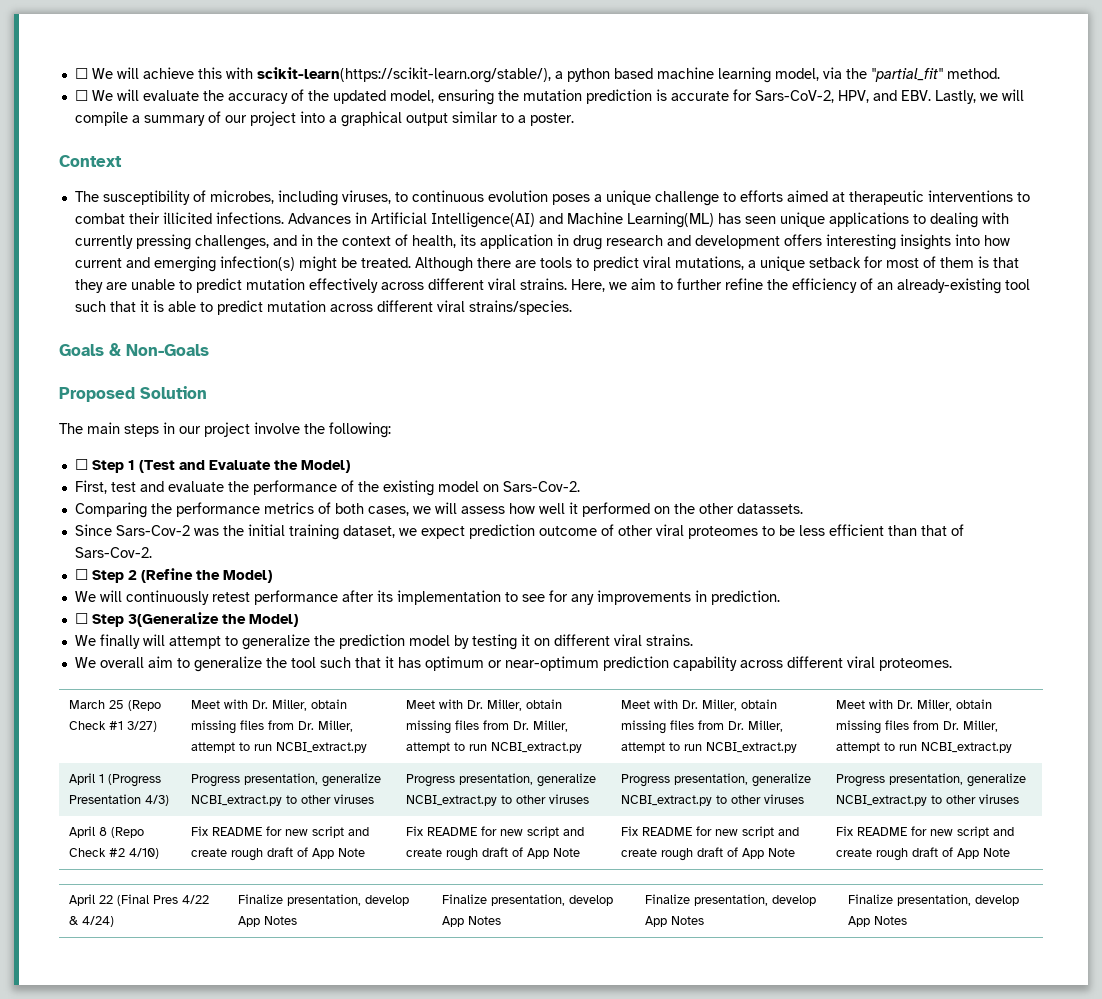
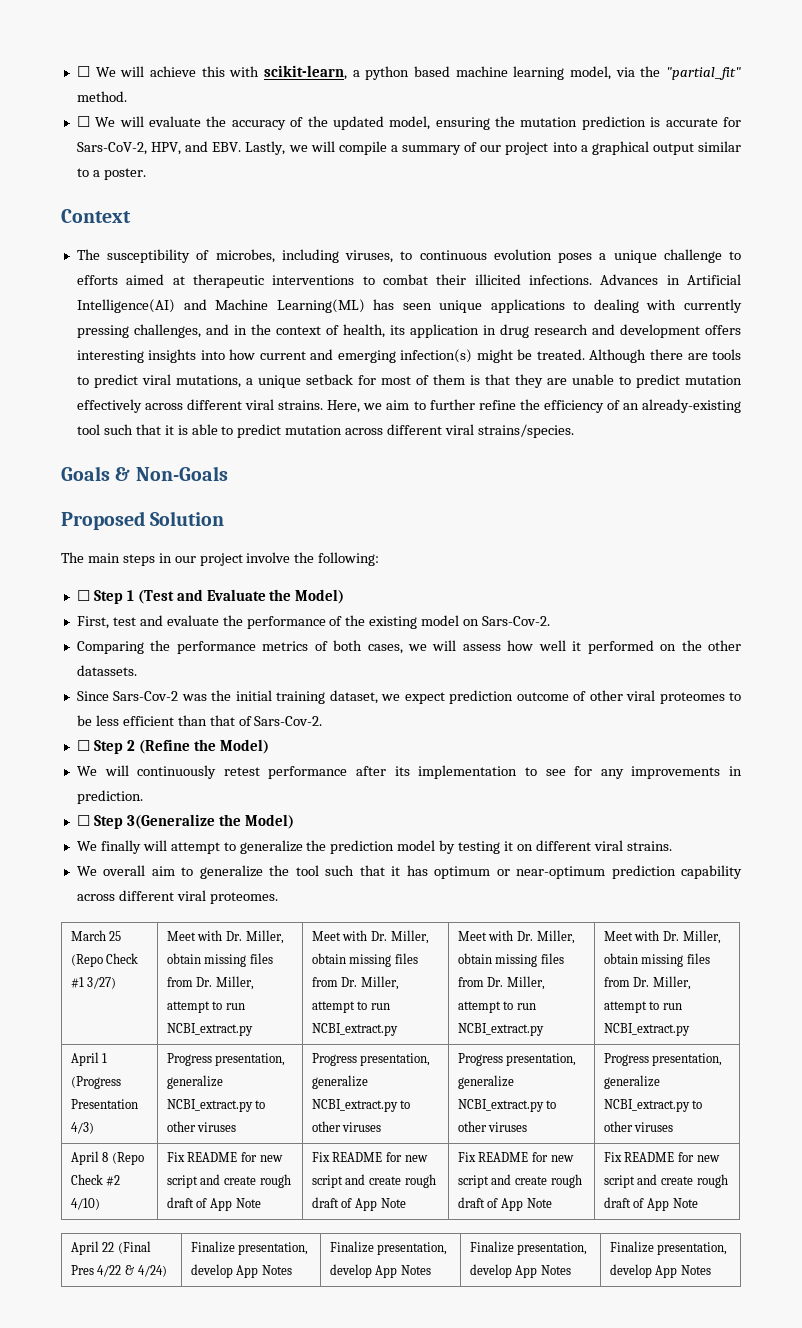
- ☐ We will achieve this with scikit-learn(https://scikit-learn.org/stable/), a python based machine learning model, via the "partial_fit" method.
+ ☐ We will achieve this with scikit-learn, a python based machine learning model, via the "partial_fit" method.

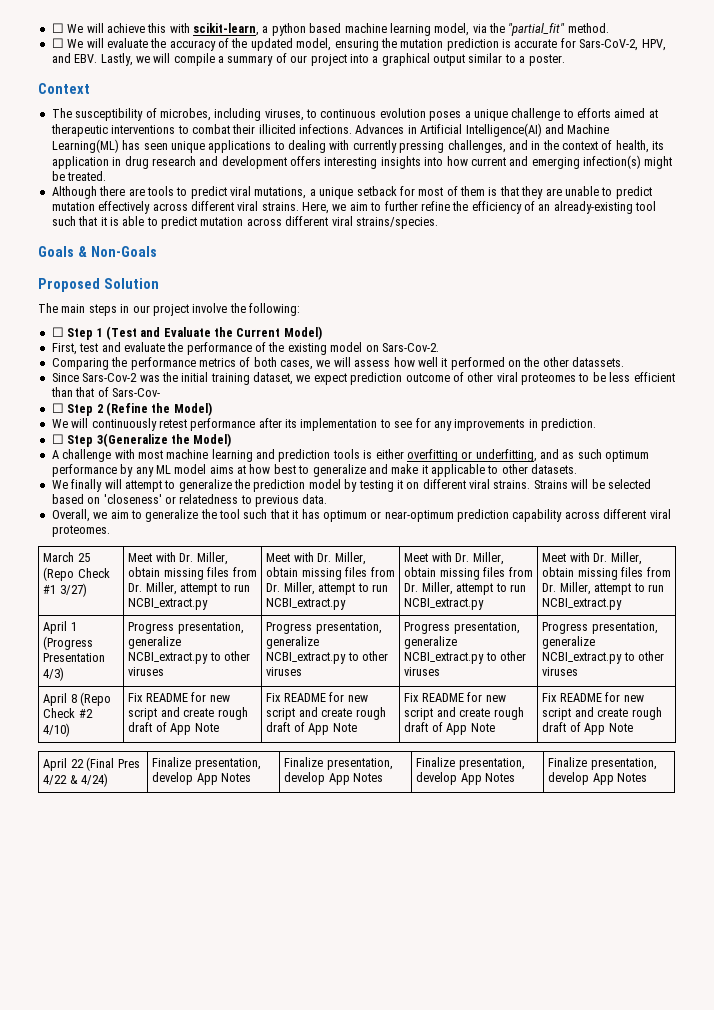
- Advances in Artificial Intelligence(AI) and Machine Learning(ML) has seen unique applications to dealing with currently pressing challenges, and in the context of health, its application in drug research and development offers interesting insights into how current and emerging infection(s) might be treated. Although there are tools to predict viral mutations, a unique setback for most of them is that they are unable to predict mutation effectively across different viral strains.
+ Advances in Artificial Intelligence(AI) and Machine Learning(ML) has seen unique applications to dealing with currently pressing challenges, and in the context of health, its application in drug research and development offers interesting insights into how current and emerging infection(s) might be treated.
+ Although there are tools to predict viral mutations, a unique setback for most of them is that they are unable to predict mutation effectively across different viral strains.
- ☐ Step 1 (Test and Evaluate the Model)
+ ☐ Step 1 (Test and Evaluate the Current Model)
- Since Sars-Cov-2 was the initial training dataset, we expect prediction outcome of other viral proteomes to be less efficient than that of Sars-Cov-2.
+ Since Sars-Cov-2 was the initial training dataset, we expect prediction outcome of other viral proteomes to be less efficient than that of Sars-Cov-
+ A challenge with most machine learning and prediction tools is either overfitting or underfitting, and as such optimum performance by any ML model aims at how best to generalize and make it applicable to other datasets.
- We finally will attempt to generalize the prediction model by testing it on different viral strains.
- We overall aim to generalize the tool such that it has optimum or near-optimum prediction capability across different viral proteomes.
+ We finally will attempt to generalize the prediction model by testing it on different viral strains. Strains will be selected based on 'closeness' or relatedness to previous data.
+ Overall, we aim to generalize the tool such that it has optimum or near-optimum prediction capability across different viral proteomes.

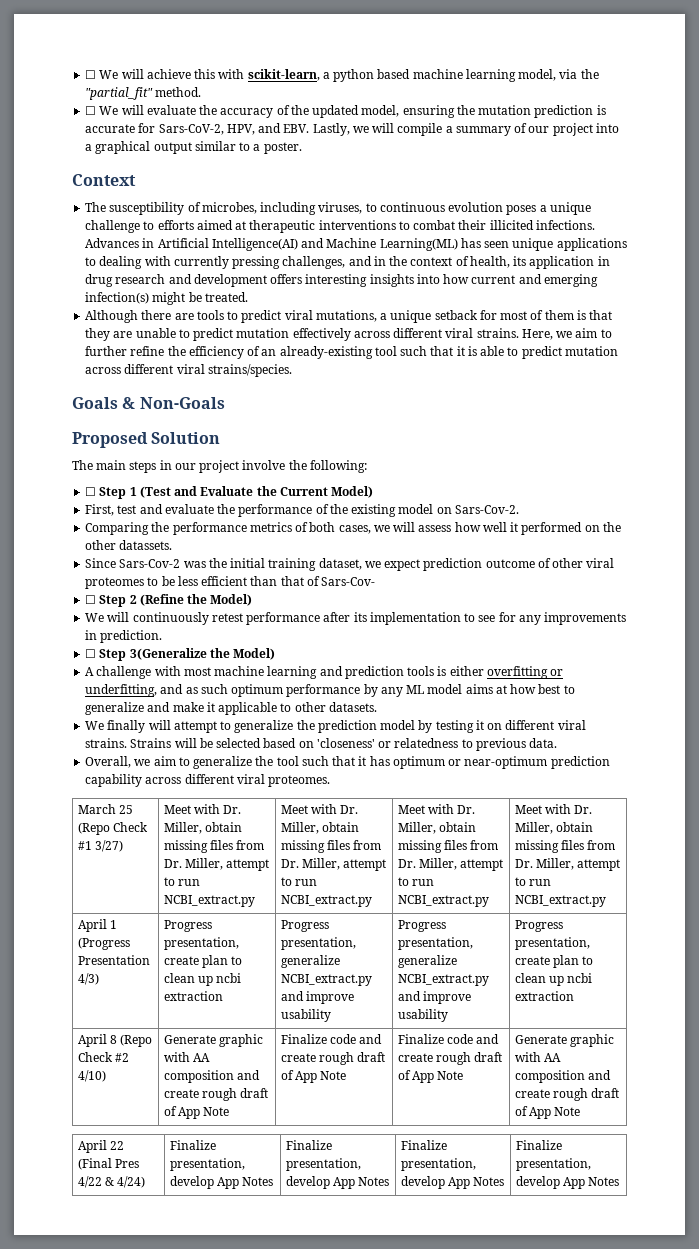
- April 1 (Progress Presentation 4/3) | Progress presentation, generalize NCBI_extract.py to other viruses | Progress presentation, generalize NCBI_extract.py to other viruses | Progress presentation, generalize NCBI_extract.py to other viruses | Progress presentation, generalize NCBI_extract.py to other viruses
+ April 1 (Progress Presentation 4/3) | Progress presentation, create plan to clean up ncbi extraction | Progress presentation, generalize NCBI_extract.py and improve usability | Progress presentation, generalize NCBI_extract.py and improve usability | Progress presentation, create plan to clean up ncbi extraction
- Fix README for new script and create rough draft of App Note | Fix README for new script and create rough draft of App Note | Fix README for new script and create rough draft of App Note | Fix README for new script and create rough draft of App Note
+ Generate graphic with AA composition and create rough draft of App Note | Finalize code and create rough draft of App Note | Finalize code and create rough draft of App Note | Generate graphic with AA composition and create rough draft of App Note

